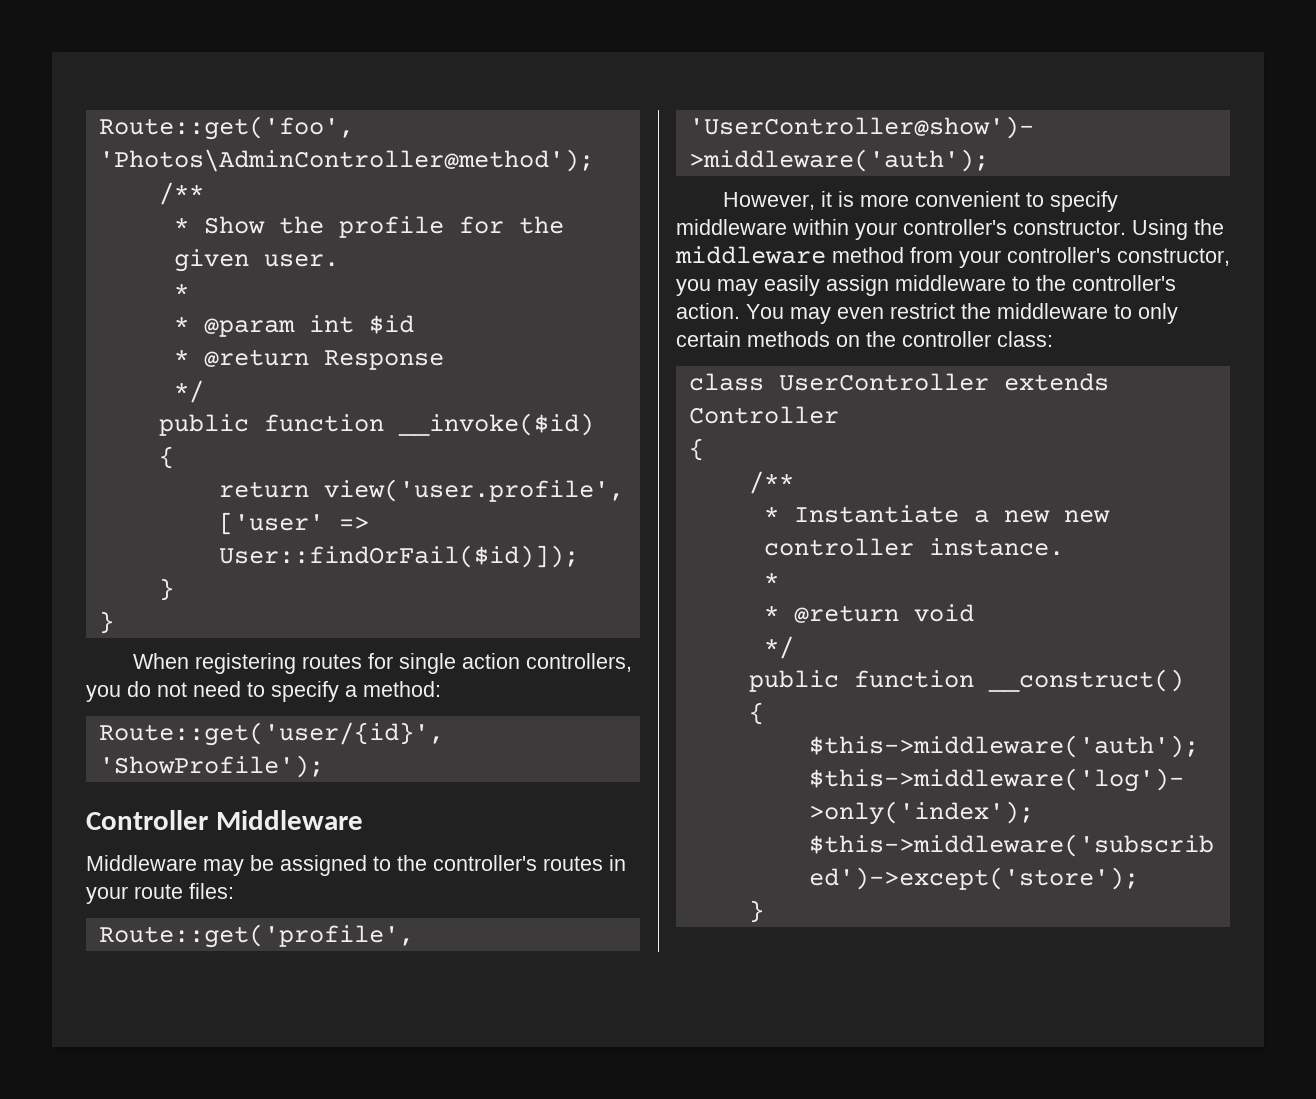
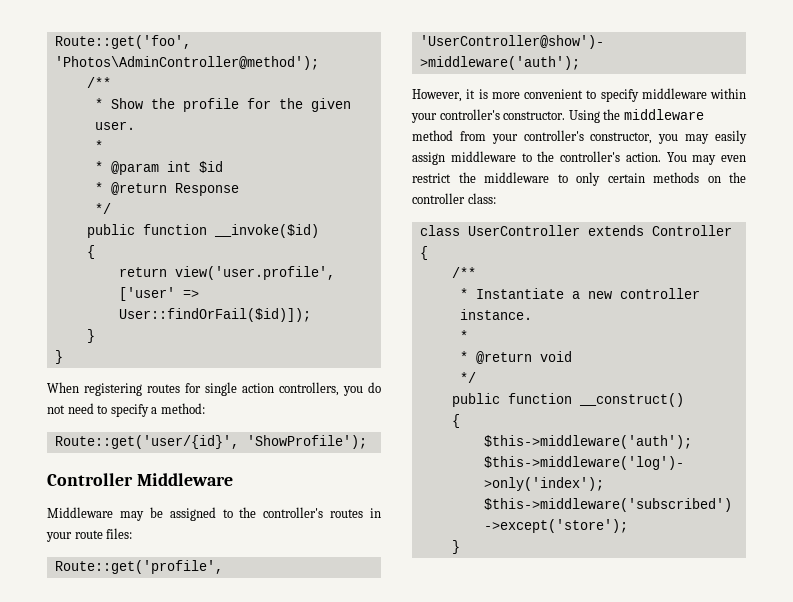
- * Instantiate a new new controller instance.
+ * Instantiate a new controller instance.

